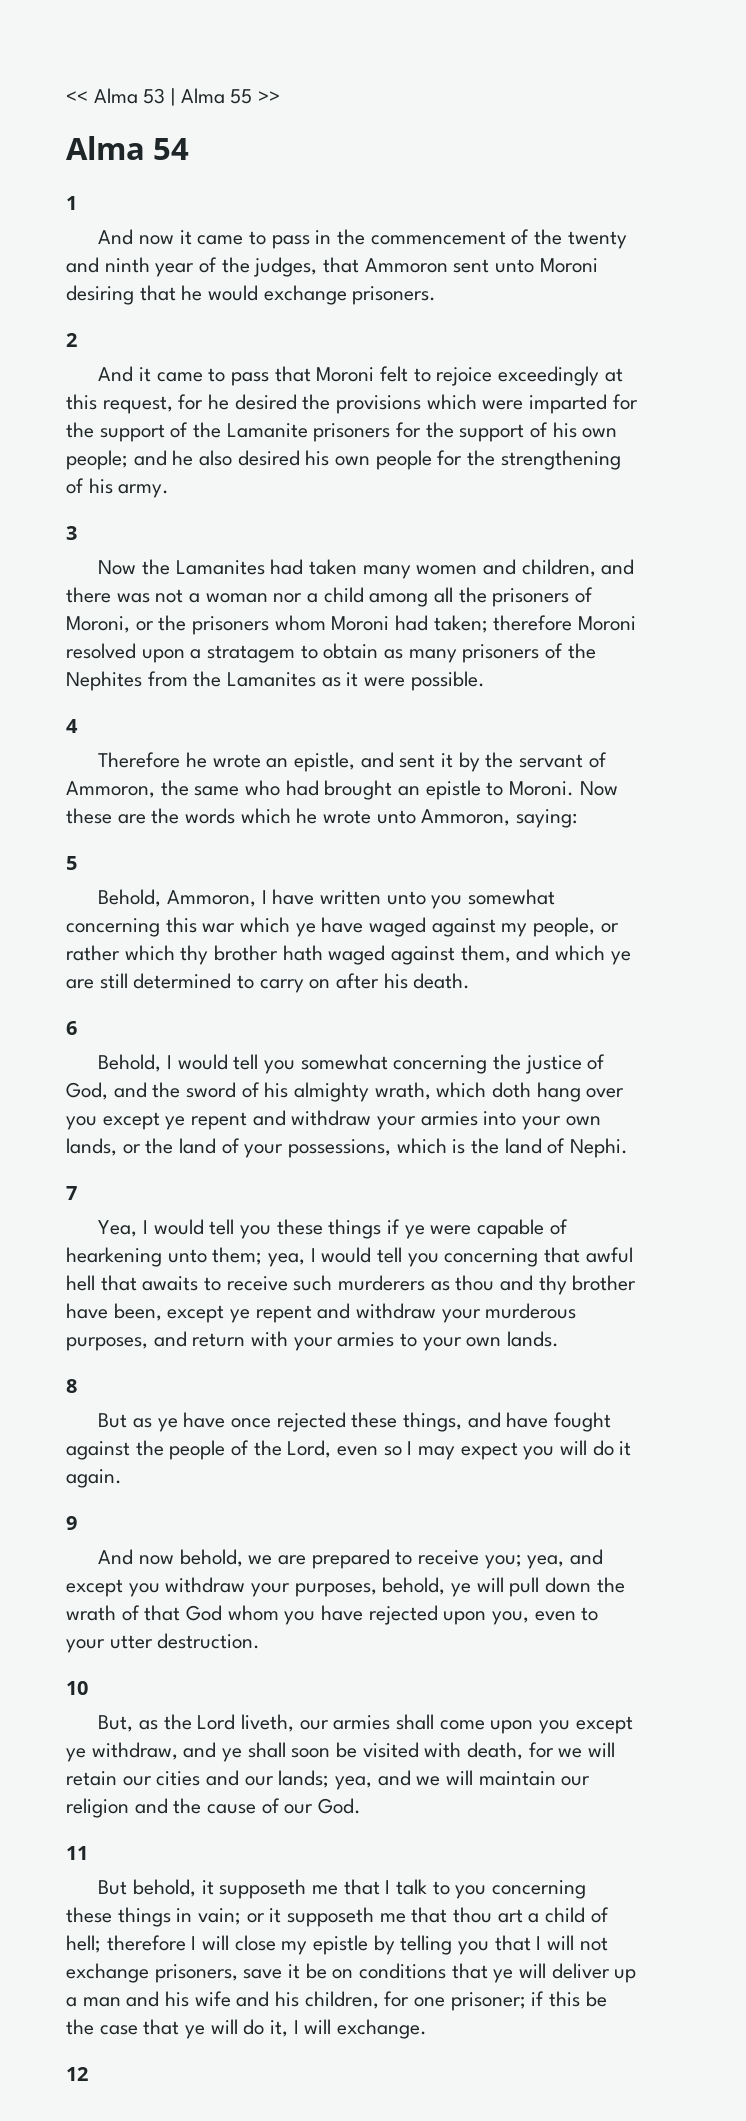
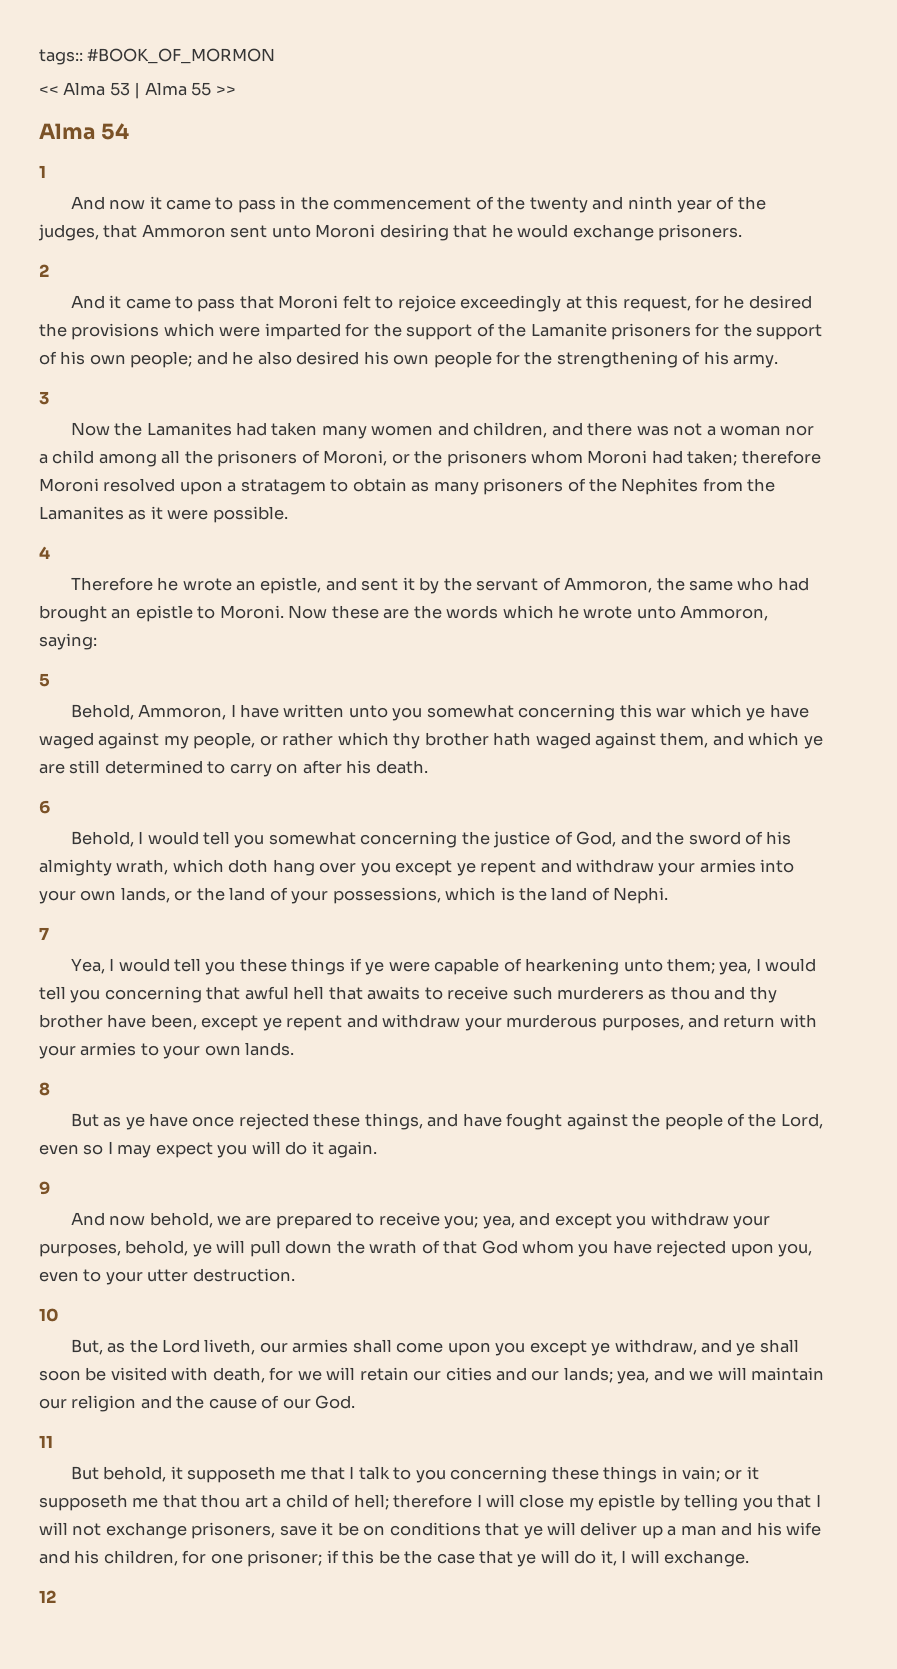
+ tags:: #BOOK_OF_MORMON

